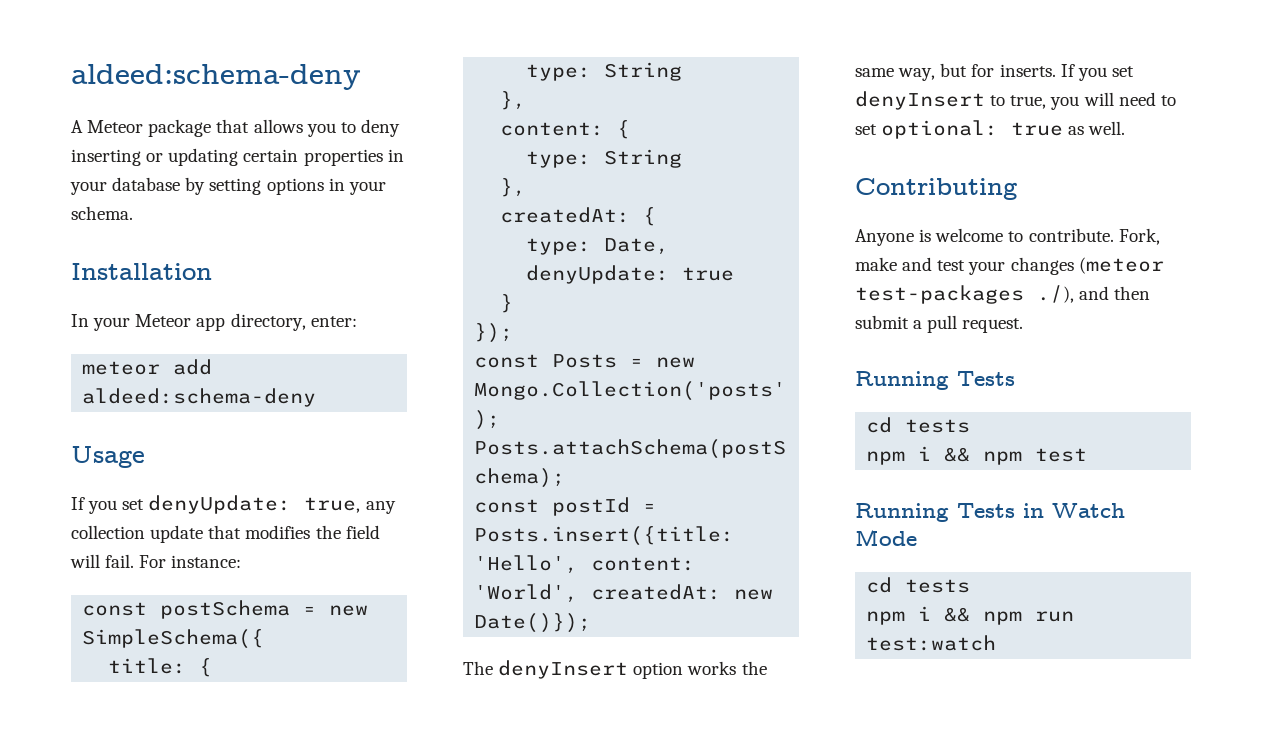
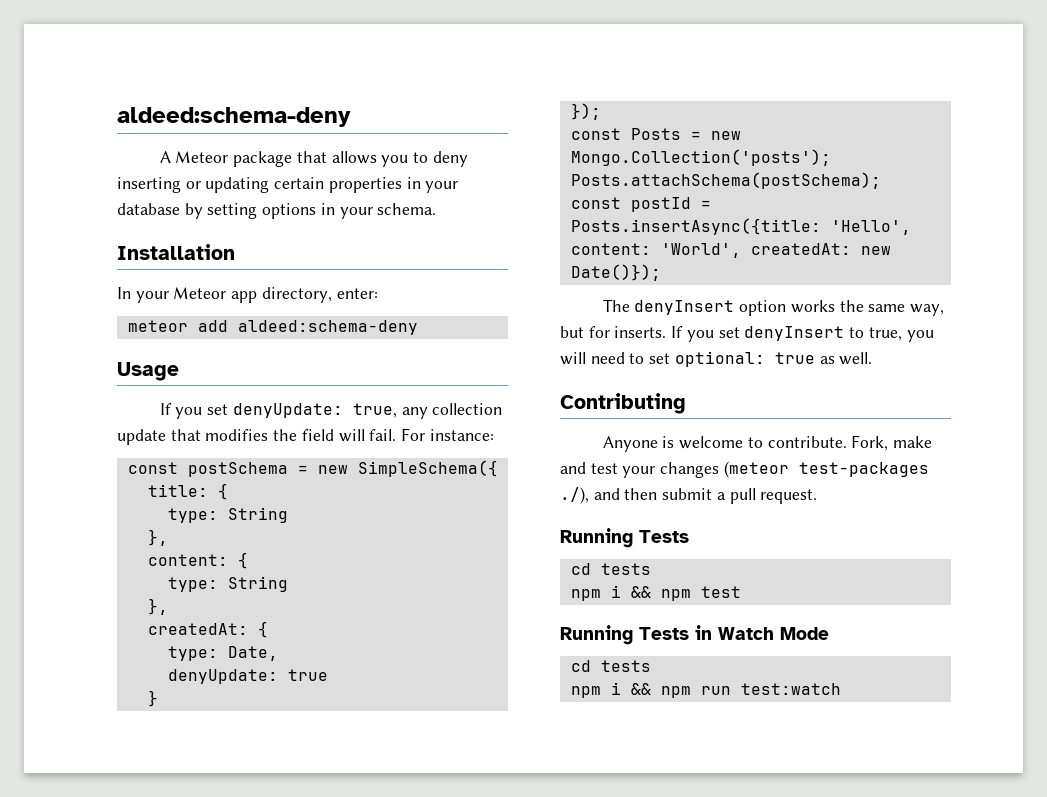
- const postId = Posts.insert({title: 'Hello', content: 'World', createdAt: new Date()});
+ const postId = Posts.insertAsync({title: 'Hello', content: 'World', createdAt: new Date()});

